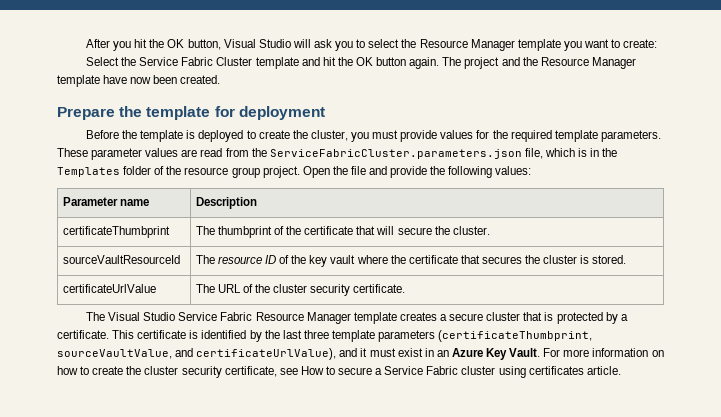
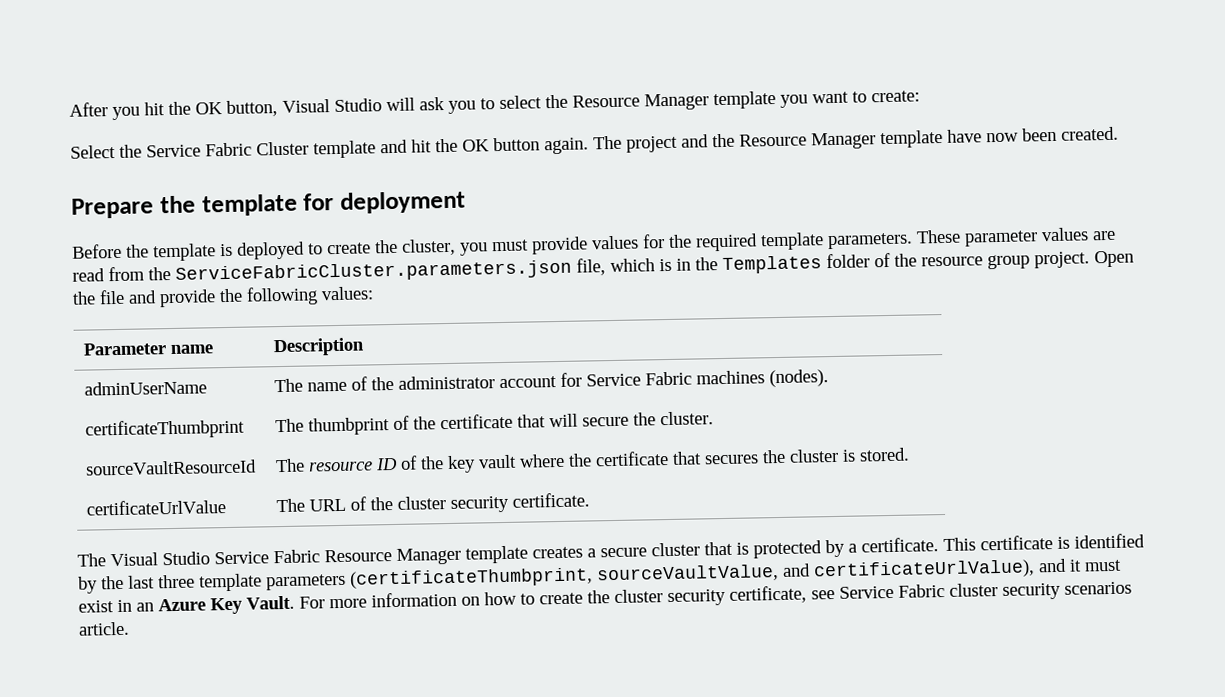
+ adminUserName | The name of the administrator account for Service Fabric machines (nodes).
- For more information on how to create the cluster security certificate, see How to secure a Service Fabric cluster using certificates article.
+ For more information on how to create the cluster security certificate, see Service Fabric cluster security scenarios article.

